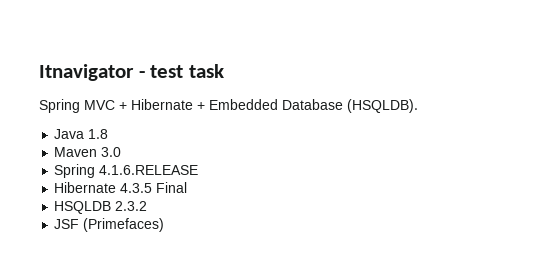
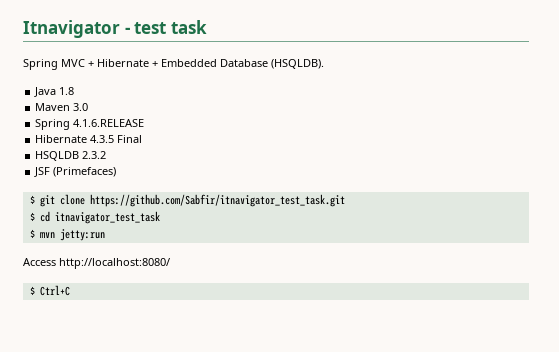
+ $ git clone https://github.com/Sabfir/itnavigator_test_task.git
+ $ cd itnavigator_test_task
+ $ mvn jetty:run
+ Access http://localhost:8080/
+ $ Ctrl+C

